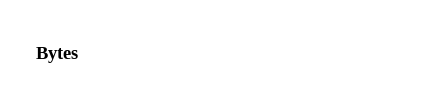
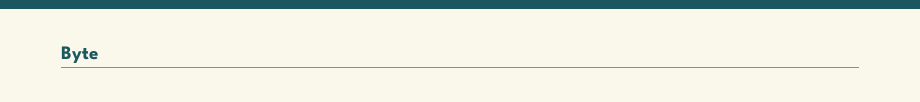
- Bytes
+ Byte

